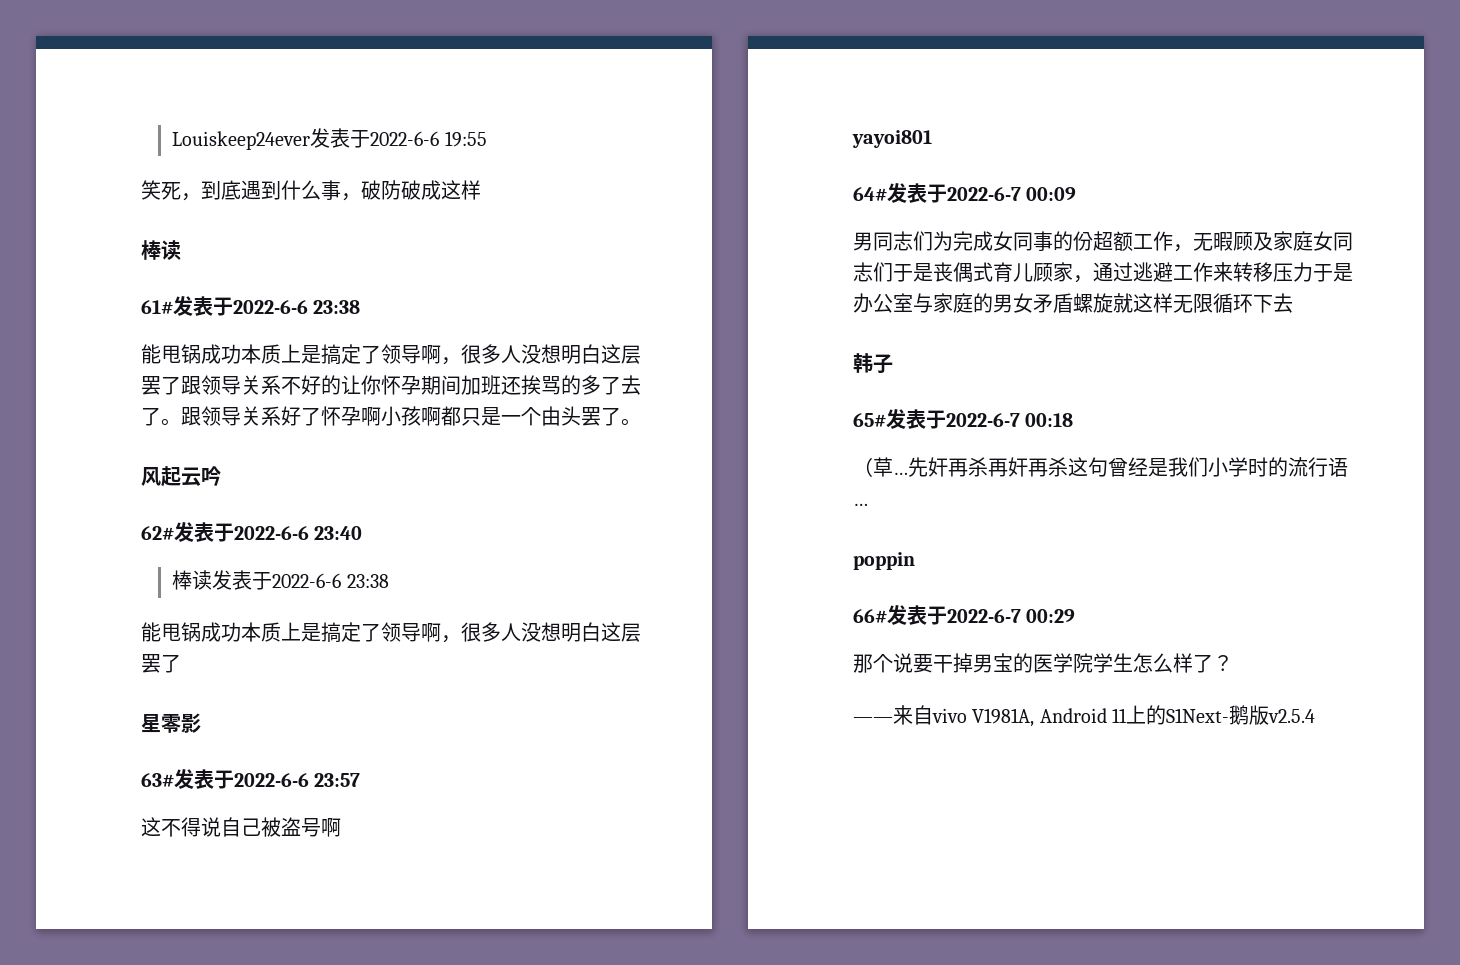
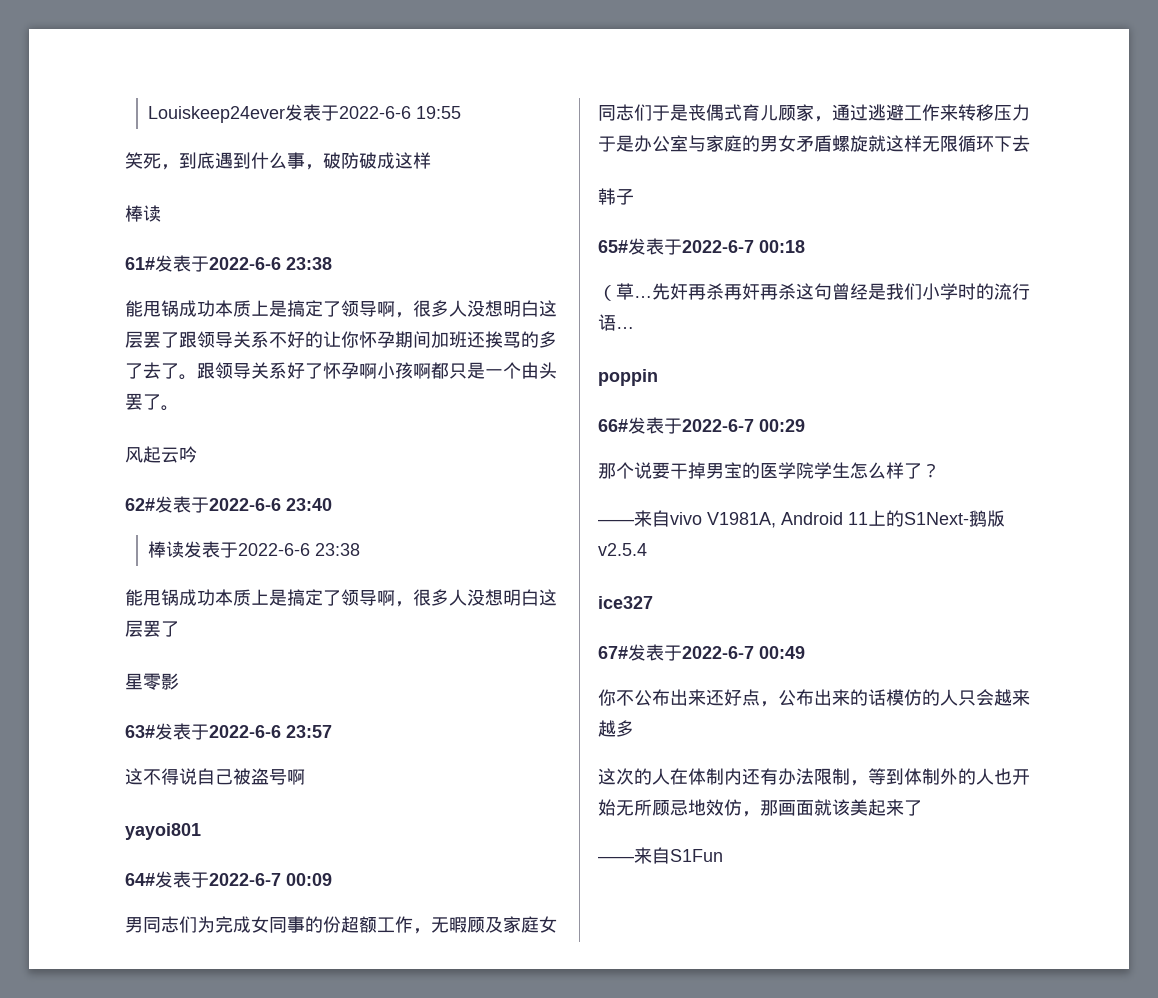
+ ice327
+ 67#发表于2022-6-7 00:49
+ 你不公布出来还好点，公布出来的话模仿的人只会越来越多
+ 这次的人在体制内还有办法限制，等到体制外的人也开始无所顾忌地效仿，那画面就该美起来了
+ ——来自S1Fun

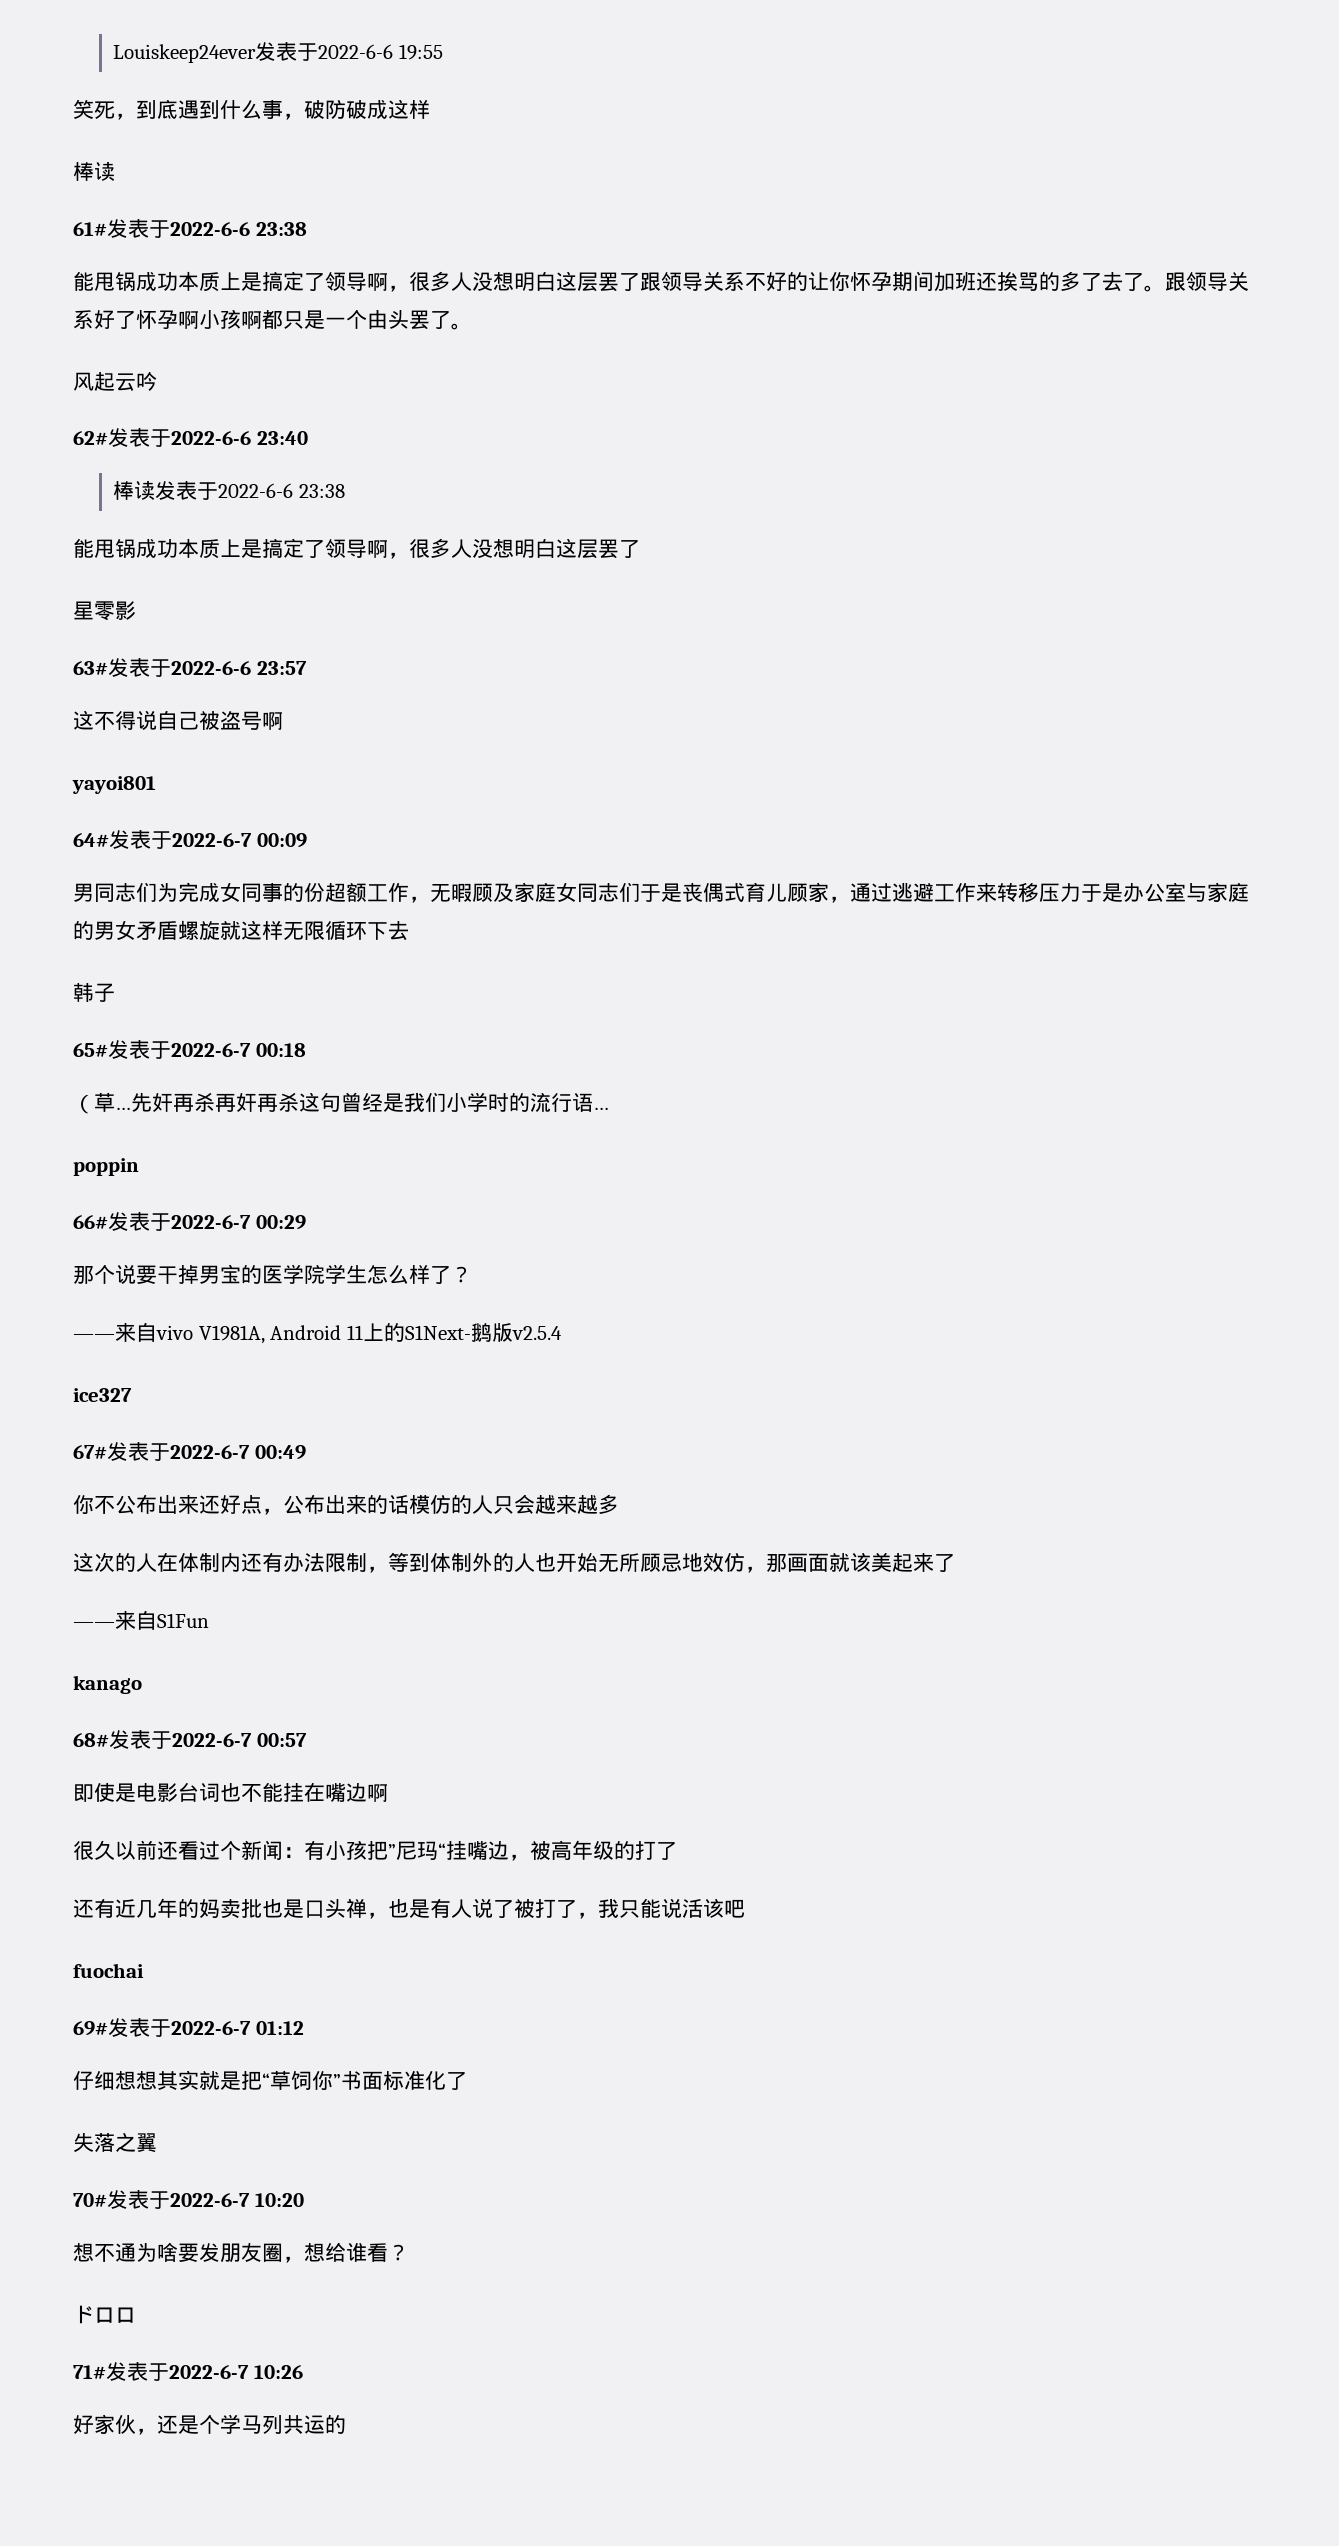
+ kanago
+ 68#发表于2022-6-7 00:57
+ 即使是电影台词也不能挂在嘴边啊
+ 很久以前还看过个新闻：有小孩把”尼玛“挂嘴边，被高年级的打了
+ 还有近几年的妈卖批也是口头禅，也是有人说了被打了，我只能说活该吧
+ fuochai
+ 69#发表于2022-6-7 01:12
+ 仔细想想其实就是把“草饲你”书面标准化了
+ 失落之翼
+ 70#发表于2022-6-7 10:20
+ 想不通为啥要发朋友圈，想给谁看？
+ ドロロ
+ 71#发表于2022-6-7 10:26
+ 好家伙，还是个学马列共运的

